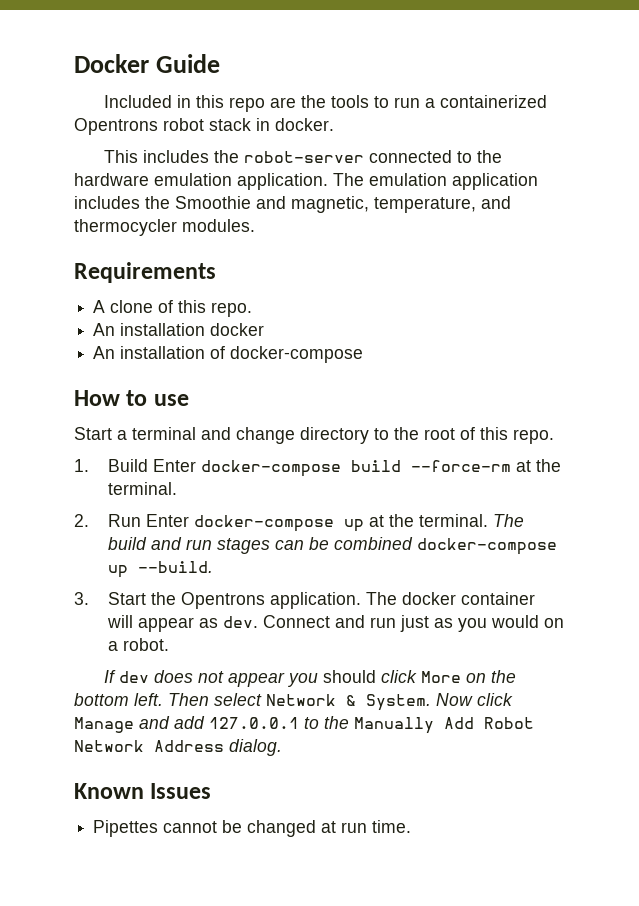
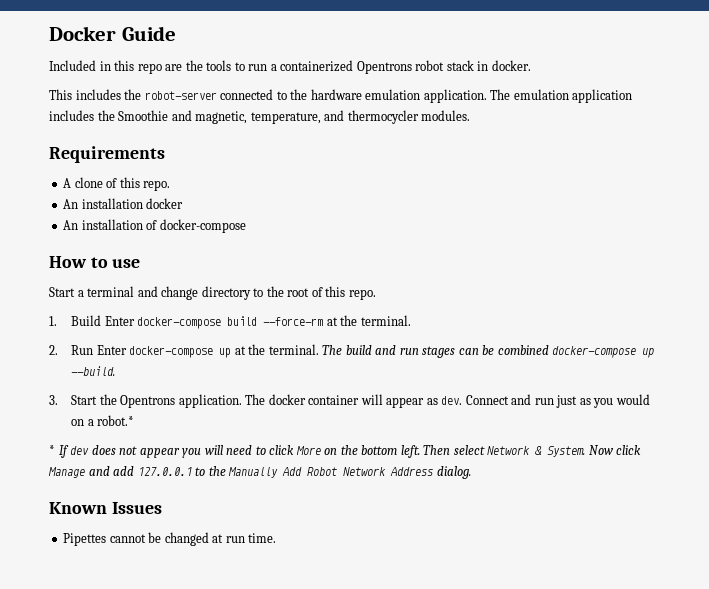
- Connect and run just as you would on a robot.
- If dev does not appear you should click More on the bottom left.
+ Connect and run just as you would on a robot.*
+ * If dev does not appear you will need to click More on the bottom left.

